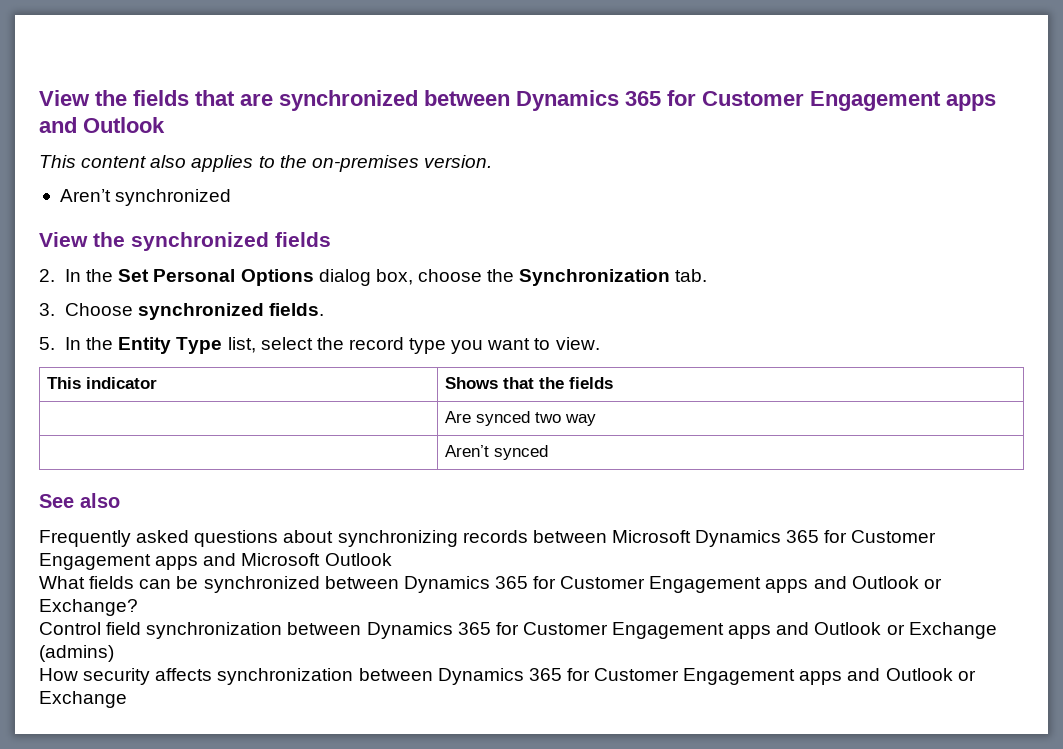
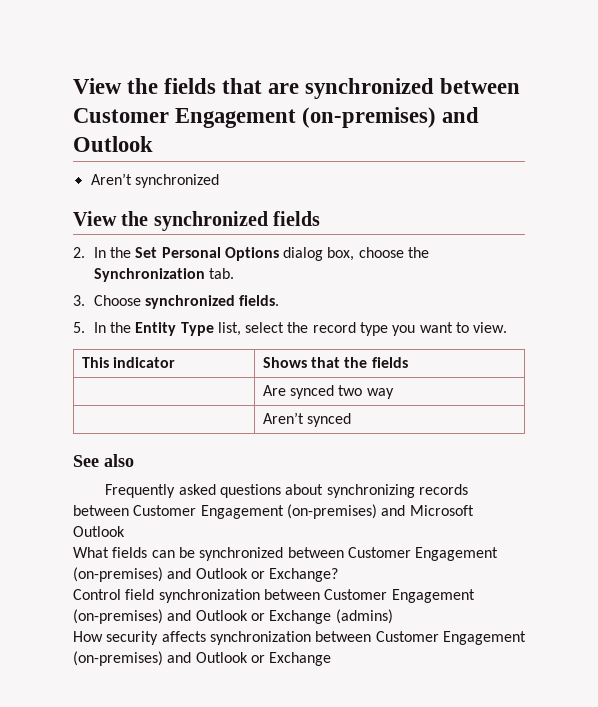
- View the fields that are synchronized between Dynamics 365 for Customer Engagement apps and Outlook
- This content also applies to the on-premises version.
+ View the fields that are synchronized between Customer Engagement (on-premises) and Outlook
- Frequently asked questions about synchronizing records between Microsoft Dynamics 365 for Customer Engagement apps and Microsoft Outlook
+ Frequently asked questions about synchronizing records between Customer Engagement (on-premises) and Microsoft Outlook
- What fields can be synchronized between Dynamics 365 for Customer Engagement apps and Outlook or Exchange?
+ What fields can be synchronized between Customer Engagement (on-premises) and Outlook or Exchange?
- Control field synchronization between Dynamics 365 for Customer Engagement apps and Outlook or Exchange (admins)
+ Control field synchronization between Customer Engagement (on-premises) and Outlook or Exchange (admins)
- How security affects synchronization between Dynamics 365 for Customer Engagement apps and Outlook or Exchange
+ How security affects synchronization between Customer Engagement (on-premises) and Outlook or Exchange

